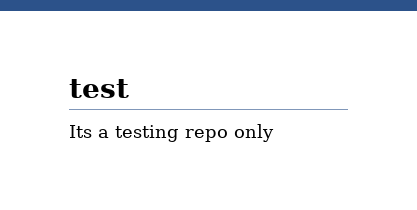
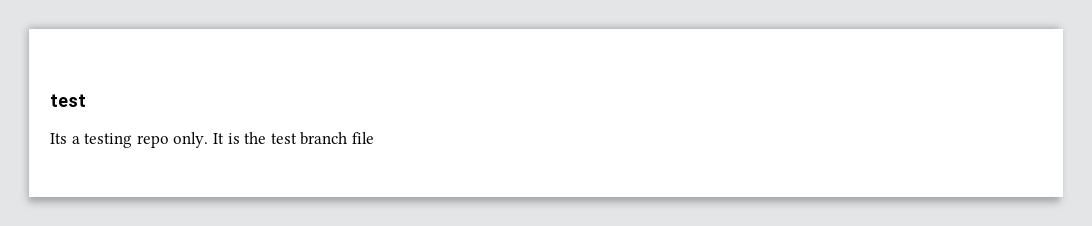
- Its a testing repo only
+ Its a testing repo only. It is the test branch file

